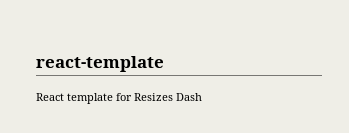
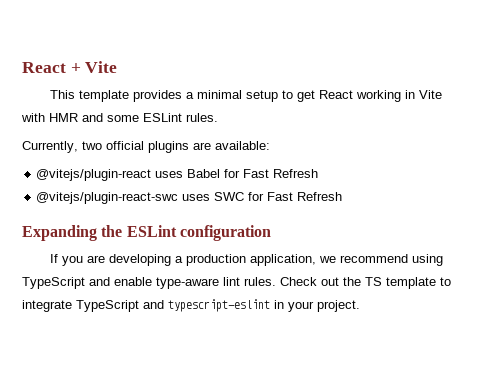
- react-template
- React template for Resizes Dash
+ React + Vite
+ This template provides a minimal setup to get React working in Vite with HMR and some ESLint rules.
+ Currently, two official plugins are available:
+ @vitejs/plugin-react uses Babel for Fast Refresh
+ @vitejs/plugin-react-swc uses SWC for Fast Refresh
+ Expanding the ESLint configuration
+ If you are developing a production application, we recommend using TypeScript and enable type-aware lint rules. Check out the TS template to integrate TypeScript and typescript-eslint in your project.

